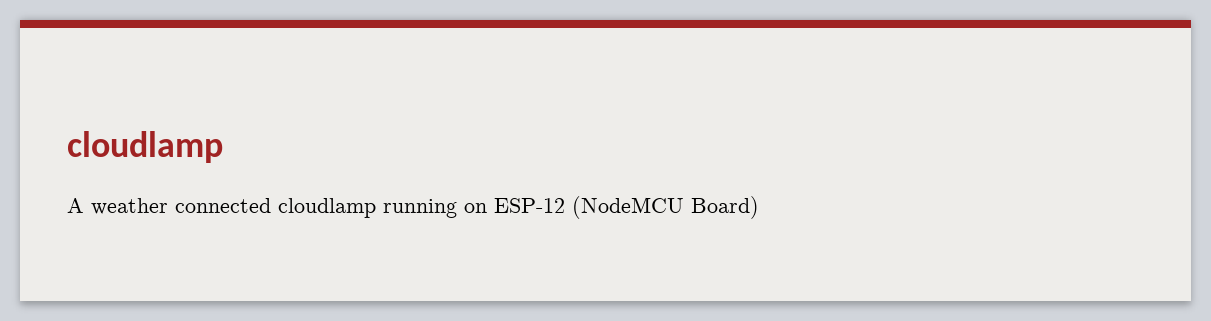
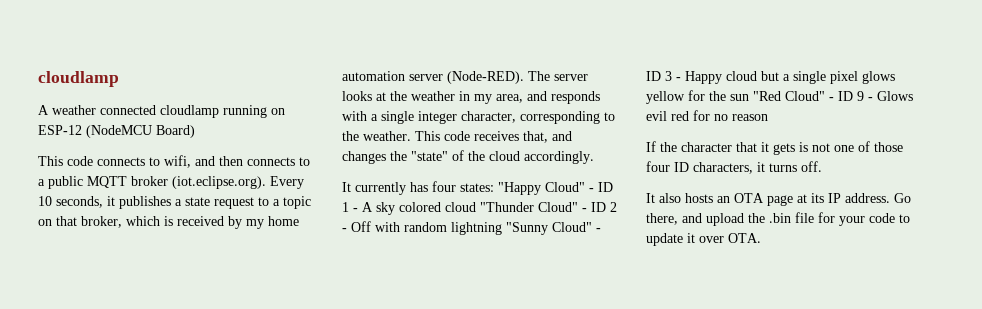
+ This code connects to wifi, and then connects to a public MQTT broker (iot.eclipse.org). Every 10 seconds, it publishes a state request to a topic on that broker, which is received by my home automation server (Node-RED). The server looks at the weather in my area, and responds with a single integer character, corresponding to the weather. This code receives that, and changes the "state" of the cloud accordingly.
+ It currently has four states: "Happy Cloud" - ID 1 - A sky colored cloud "Thunder Cloud" - ID 2 - Off with random lightning "Sunny Cloud" - ID 3 - Happy cloud but a single pixel glows yellow for the sun "Red Cloud" - ID 9 - Glows evil red for no reason
+ If the character that it gets is not one of those four ID characters, it turns off.
+ It also hosts an OTA page at its IP address. Go there, and upload the .bin file for your code to update it over OTA.

